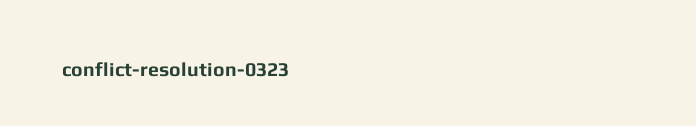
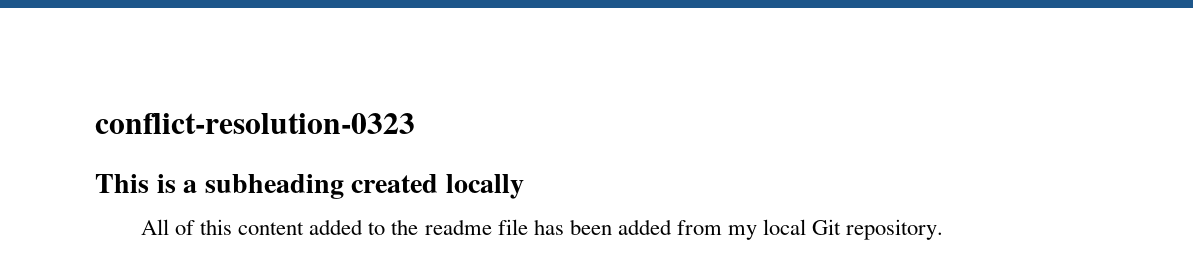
+ This is a subheading created locally
+ All of this content added to the readme file has been added from my local Git repository.

